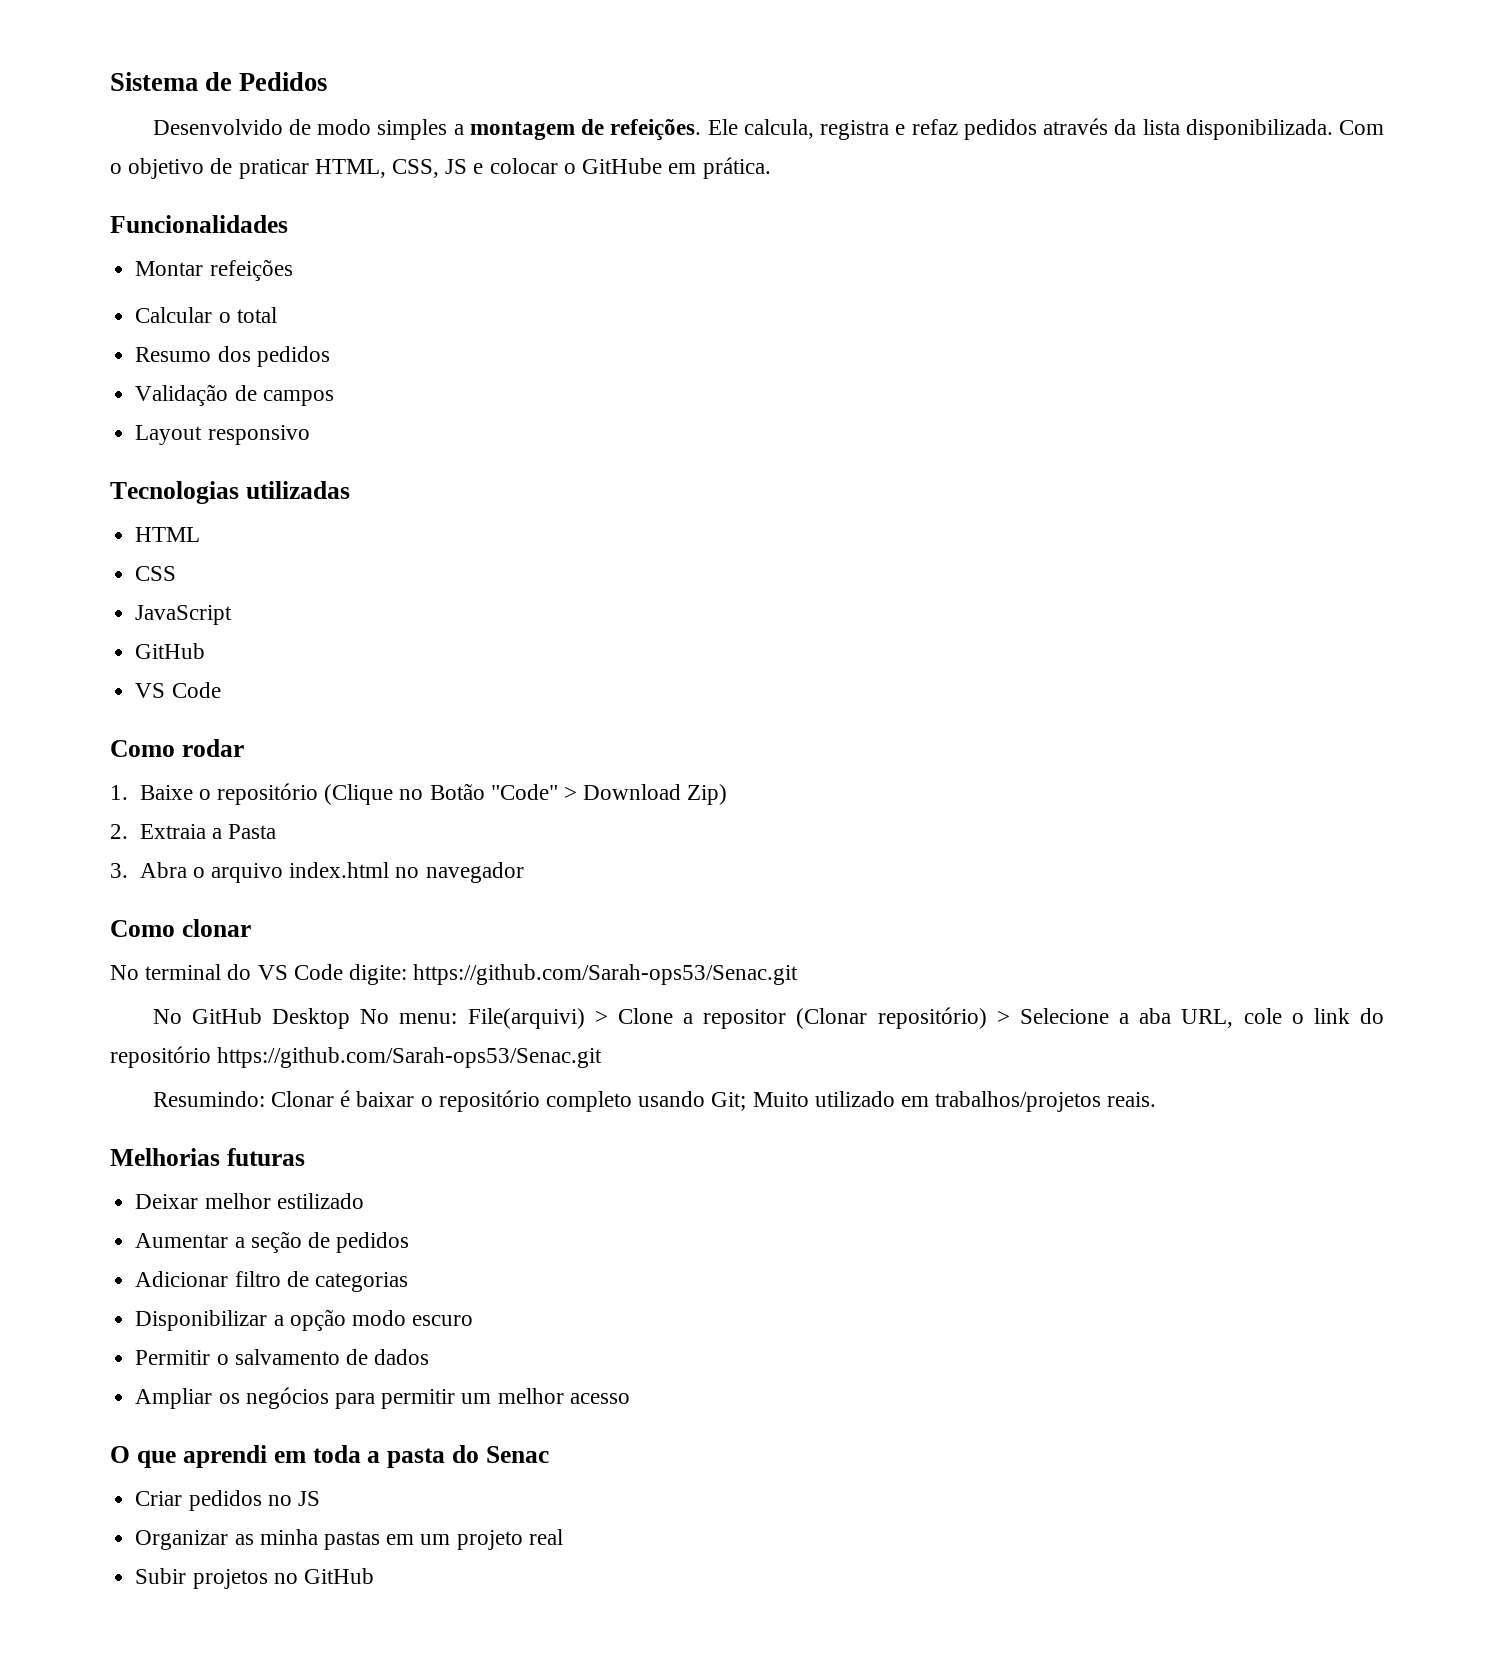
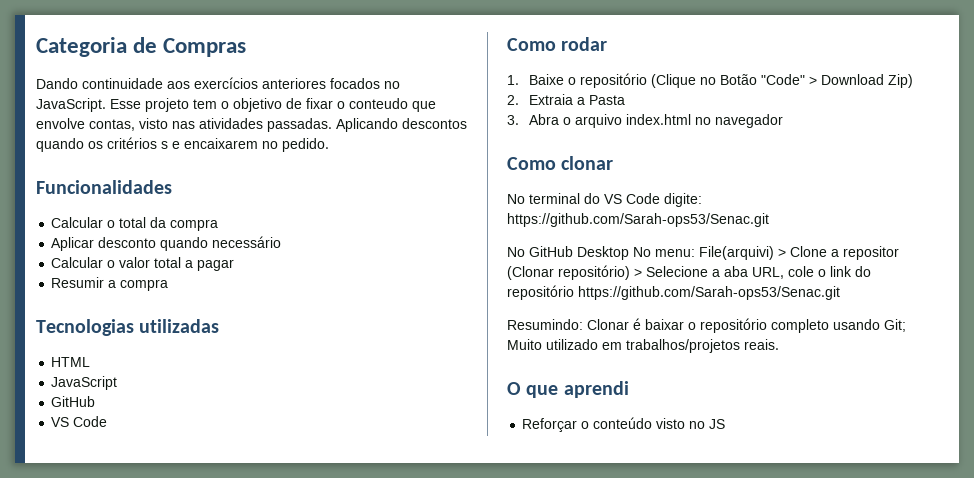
- Sistema de Pedidos
- Desenvolvido de modo simples a montagem de refeições. Ele calcula, registra e refaz pedidos através da lista disponibilizada. Com o objetivo de praticar HTML, CSS, JS e colocar o GitHube em prática.
+ Categoria de Compras
+ Dando continuidade aos exercícios anteriores focados no JavaScript. Esse projeto tem o objetivo de fixar o conteudo que envolve contas, visto nas atividades passadas. Aplicando descontos quando os critérios s e encaixarem no pedido.
- Montar refeições
- Calcular o total
- Resumo dos pedidos
- Validação de campos
- Layout responsivo
+ Calcular o total da compra
+ Aplicar desconto quando necessário
+ Calcular o valor total a pagar
+ Resumir a compra
- CSS
- Melhorias futuras
- Deixar melhor estilizado
- Aumentar a seção de pedidos
- Adicionar filtro de categorias
- Disponibilizar a opção modo escuro
- Permitir o salvamento de dados
- Ampliar os negócios para permitir um melhor acesso
- O que aprendi em toda a pasta do Senac
- Criar pedidos no JS
- Organizar as minha pastas em um projeto real
- Subir projetos no GitHub
+ O que aprendi
+ Reforçar o conteúdo visto no JS

